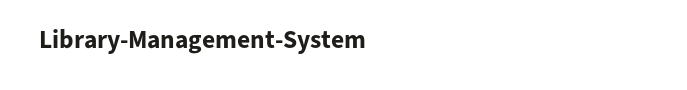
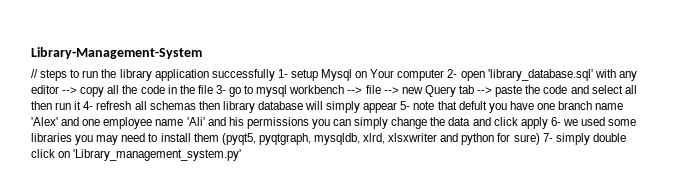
+ // steps to run the library application successfully 1- setup Mysql on Your computer 2- open 'library_database.sql' with any editor --> copy all the code in the file 3- go to mysql workbench --> file --> new Query tab --> paste the code and select all then run it 4- refresh all schemas then library database will simply appear 5- note that defult you have one branch name 'Alex' and one employee name 'Ali' and his permissions you can simply change the data and click apply 6- we used some libraries you may need to install them (pyqt5, pyqtgraph, mysqldb, xlrd, xlsxwriter and python for sure) 7- simply double click on 'Library_management_system.py'

